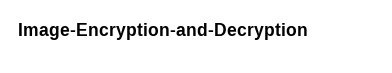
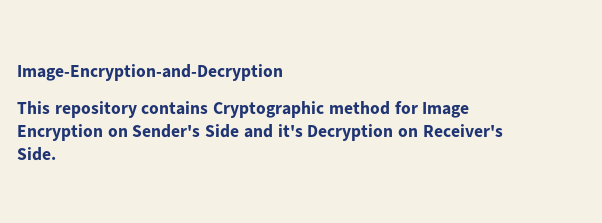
+ This repository contains Cryptographic method for Image Encryption on Sender's Side and it's Decryption on Receiver's Side.

